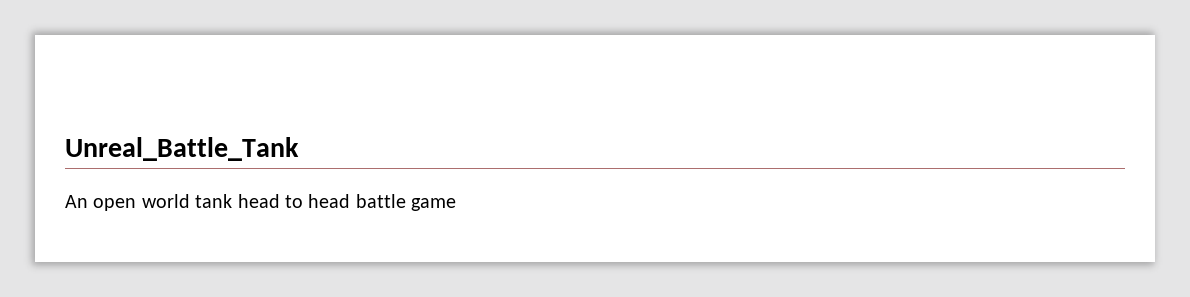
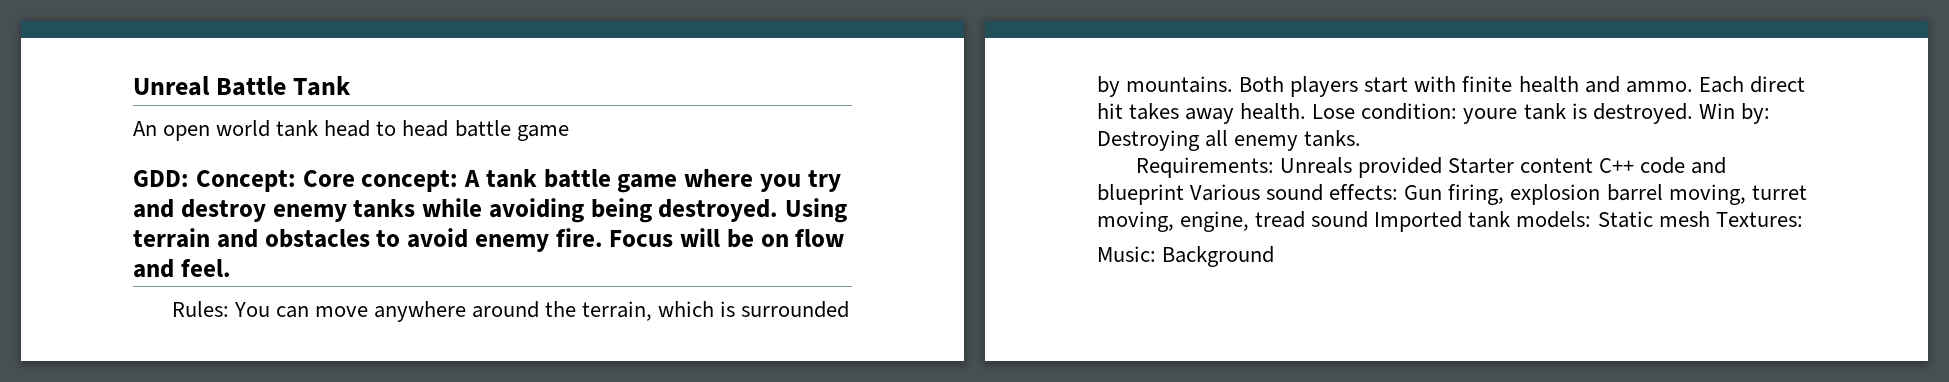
- Unreal_Battle_Tank
+ Unreal Battle Tank
+ GDD: Concept: Core concept: A tank battle game where you try and destroy enemy tanks while avoiding being destroyed. Using terrain and obstacles to avoid enemy fire. Focus will be on flow and feel.
+ Rules: You can move anywhere around the terrain, which is surrounded by mountains. Both players start with finite health and ammo. Each direct hit takes away health. Lose condition: youre tank is destroyed. Win by: Destroying all enemy tanks.
+ Requirements: Unreals provided Starter content C++ code and blueprint Various sound effects: Gun firing, explosion barrel moving, turret moving, engine, tread sound Imported tank models: Static mesh Textures:
+ Music: Background

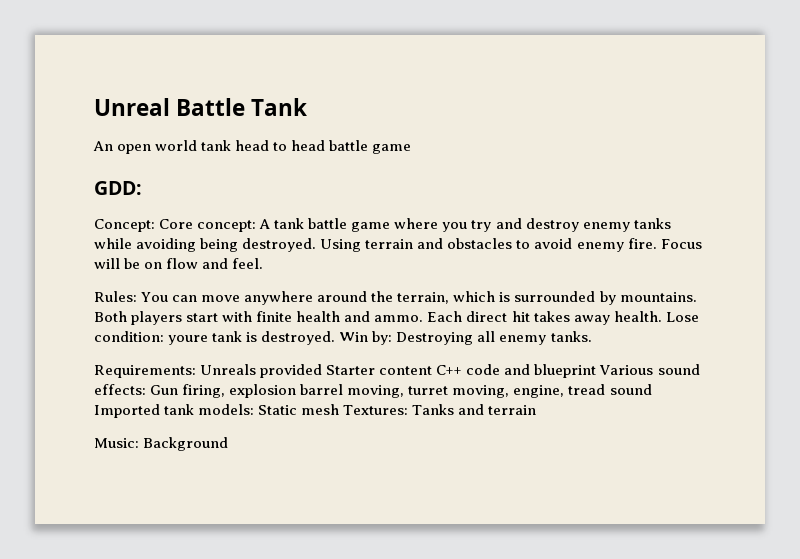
- GDD: Concept: Core concept: A tank battle game where you try and destroy enemy tanks while avoiding being destroyed.
+ GDD:
+ Concept: Core concept: A tank battle game where you try and destroy enemy tanks while avoiding being destroyed.
- Requirements: Unreals provided Starter content C++ code and blueprint Various sound effects: Gun firing, explosion barrel moving, turret moving, engine, tread sound Imported tank models: Static mesh Textures:
+ Requirements: Unreals provided Starter content C++ code and blueprint Various sound effects: Gun firing, explosion barrel moving, turret moving, engine, tread sound Imported tank models: Static mesh Textures: Tanks and terrain

